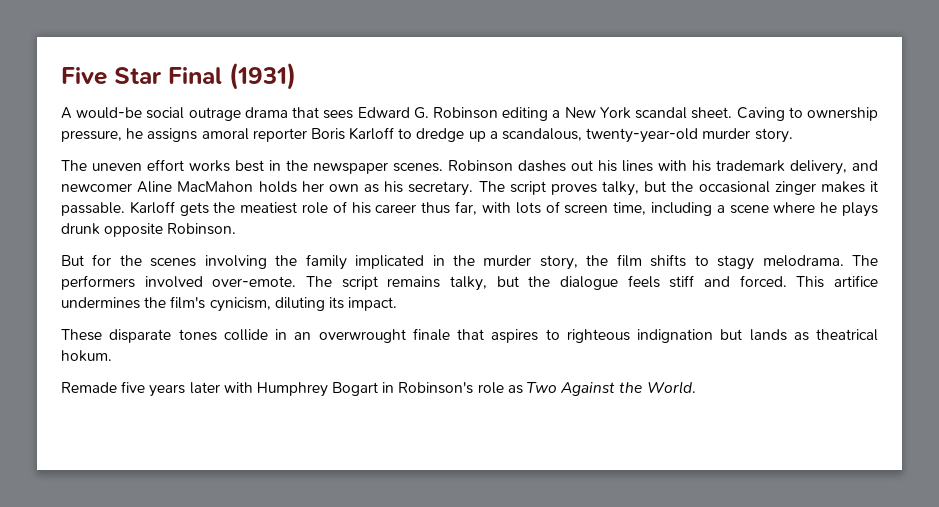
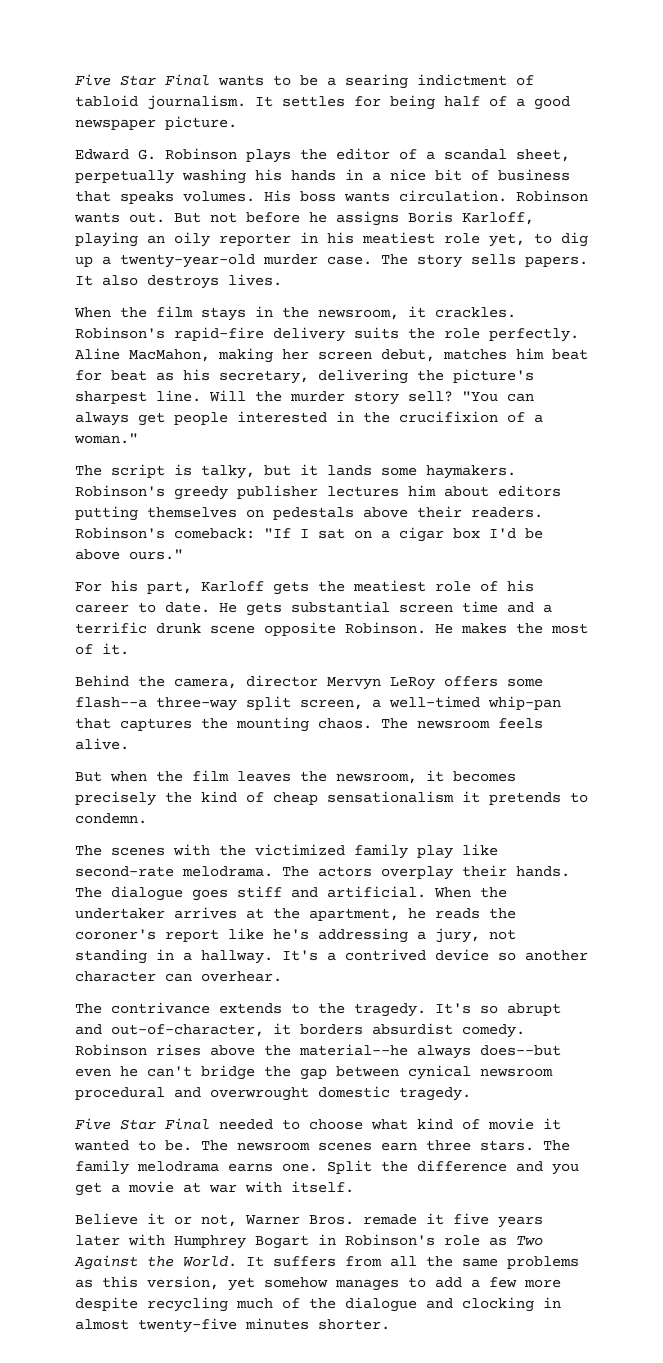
- Five Star Final (1931)
- A would-be social outrage drama that sees Edward G. Robinson editing a New York scandal sheet. Caving to ownership pressure, he assigns amoral reporter Boris Karloff to dredge up a scandalous, twenty-year-old murder story.
- The uneven effort works best in the newspaper scenes. Robinson dashes out his lines with his trademark delivery, and newcomer Aline MacMahon holds her own as his secretary. The script proves talky, but the occasional zinger makes it passable. Karloff gets the meatiest role of his career thus far, with lots of screen time, including a scene where he plays drunk opposite Robinson.
- But for the scenes involving the family implicated in the murder story, the film shifts to stagy melodrama. The performers involved over-emote. The script remains talky, but the dialogue feels stiff and forced. This artifice undermines the film's cynicism, diluting its impact.
- These disparate tones collide in an overwrought finale that aspires to righteous indignation but lands as theatrical hokum.
- Remade five years later with Humphrey Bogart in Robinson's role as Two Against the World.
+ Five Star Final wants to be a searing indictment of tabloid journalism. It settles for being half of a good newspaper picture.
+ Edward G. Robinson plays the editor of a scandal sheet, perpetually washing his hands in a nice bit of business that speaks volumes. His boss wants circulation. Robinson wants out. But not before he assigns Boris Karloff, playing an oily reporter in his meatiest role yet, to dig up a twenty-year-old murder case. The story sells papers. It also destroys lives.
+ When the film stays in the newsroom, it crackles. Robinson's rapid-fire delivery suits the role perfectly. Aline MacMahon, making her screen debut, matches him beat for beat as his secretary, delivering the picture's sharpest line. Will the murder story sell? "You can always get people interested in the crucifixion of a woman."
+ The script is talky, but it lands some haymakers. Robinson's greedy publisher lectures him about editors putting themselves on pedestals above their readers. Robinson's comeback: "If I sat on a cigar box I'd be above ours."
+ For his part, Karloff gets the meatiest role of his career to date. He gets substantial screen time and a terrific drunk scene opposite Robinson. He makes the most of it.
+ Behind the camera, director Mervyn LeRoy offers some flash--a three-way split screen, a well-timed whip-pan that captures the mounting chaos. The newsroom feels alive.
+ But when the film leaves the newsroom, it becomes precisely the kind of cheap sensationalism it pretends to condemn.
+ The scenes with the victimized family play like second-rate melodrama. The actors overplay their hands. The dialogue goes stiff and artificial. When the undertaker arrives at the apartment, he reads the coroner's report like he's addressing a jury, not standing in a hallway. It's a contrived device so another character can overhear.
+ The contrivance extends to the tragedy. It's so abrupt and out-of-character, it borders absurdist comedy. Robinson rises above the material--he always does--but even he can't bridge the gap between cynical newsroom procedural and overwrought domestic tragedy.
+ Five Star Final needed to choose what kind of movie it wanted to be. The newsroom scenes earn three stars. The family melodrama earns one. Split the difference and you get a movie at war with itself.
+ Believe it or not, Warner Bros. remade it five years later with Humphrey Bogart in Robinson's role as Two Against the World.
+ It suffers from all the same problems as this version, yet somehow manages to add a few more despite recycling much of the dialogue and clocking in almost twenty-five minutes shorter.

